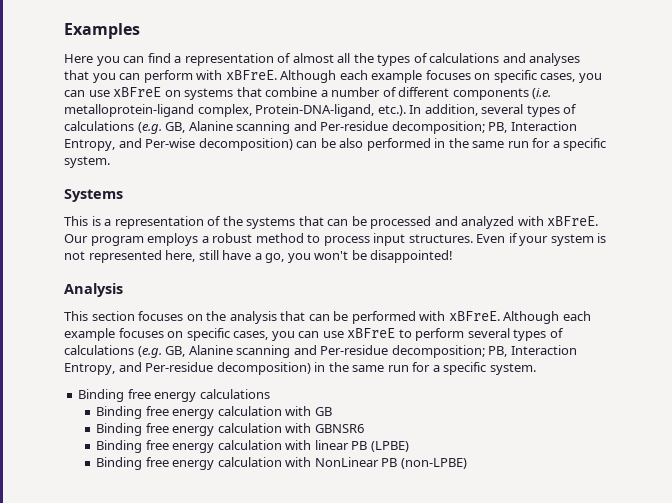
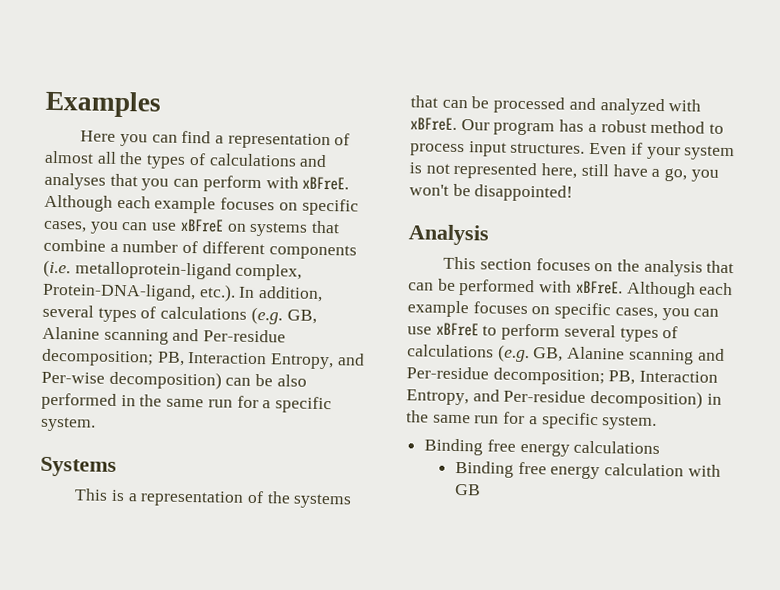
- Our program employs a robust method to process input structures.
+ Our program has a robust method to process input structures.
- Binding free energy calculation with GBNSR6
- Binding free energy calculation with linear PB (LPBE)
- Binding free energy calculation with NonLinear PB (non-LPBE)

